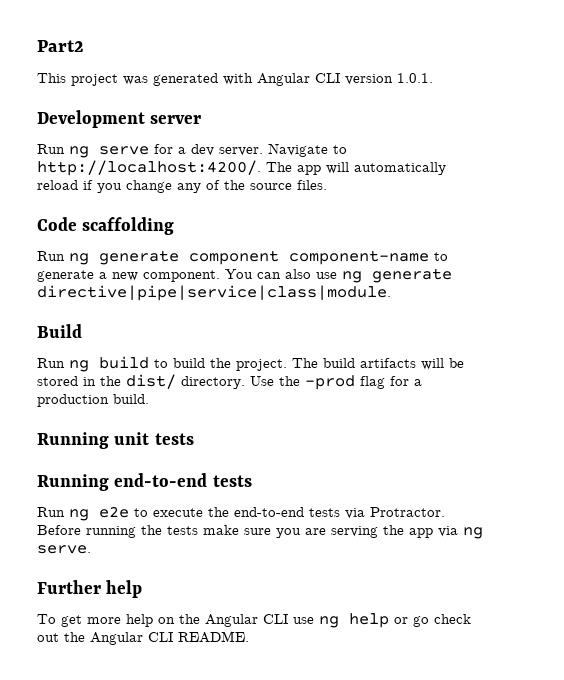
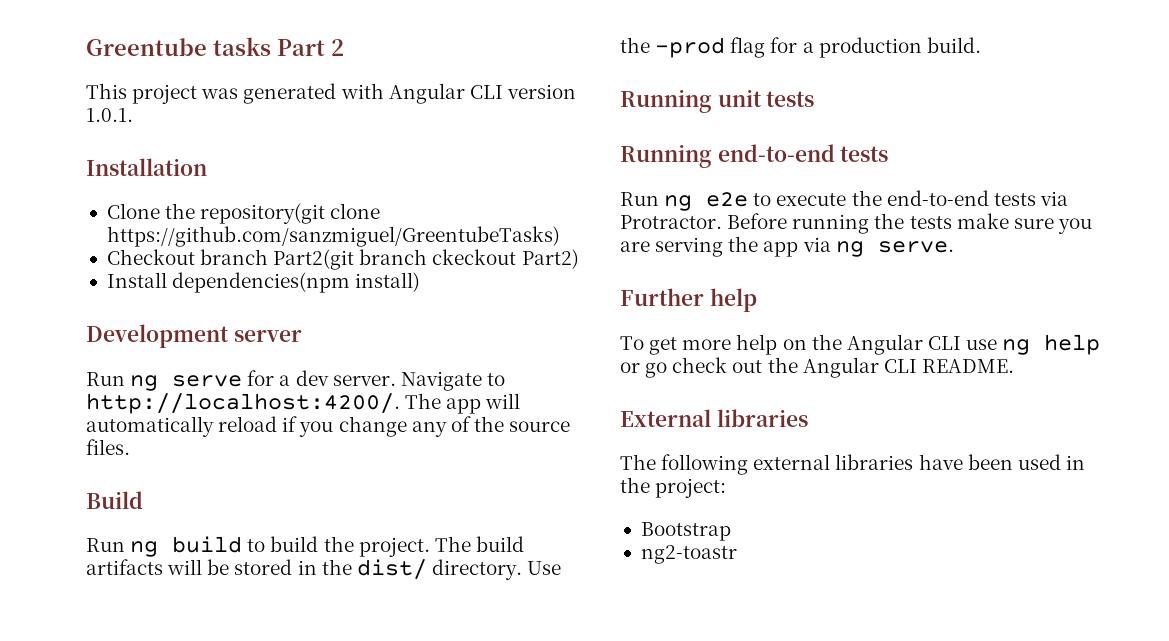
- Part2
+ Greentube tasks Part 2
+ Installation
+ Clone the repository(git clone https://github.com/sanzmiguel/GreentubeTasks)
+ Checkout branch Part2(git branch ckeckout Part2)
+ Install dependencies(npm install)
- Code scaffolding
- Run ng generate component component-name to generate a new component. You can also use ng generate directive|pipe|service|class|module.
+ External libraries
+ The following external libraries have been used in the project:
+ Bootstrap
+ ng2-toastr

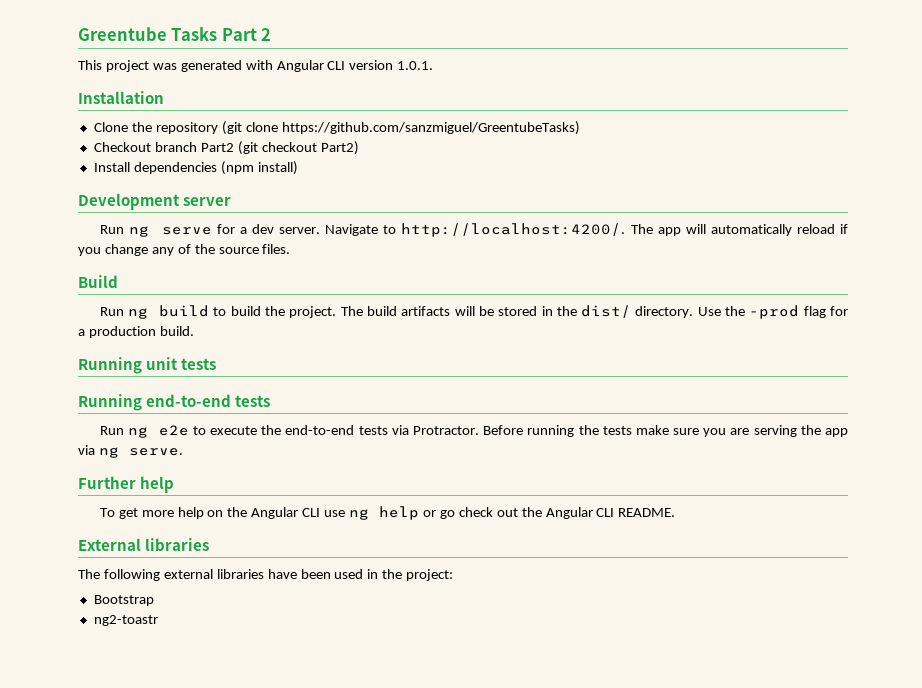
- Greentube tasks Part 2
+ Greentube Tasks Part 2
- Clone the repository(git clone https://github.com/sanzmiguel/GreentubeTasks)
+ Clone the repository (git clone https://github.com/sanzmiguel/GreentubeTasks)
- Checkout branch Part2(git branch ckeckout Part2)
+ Checkout branch Part2 (git checkout Part2)
- Install dependencies(npm install)
+ Install dependencies (npm install)

